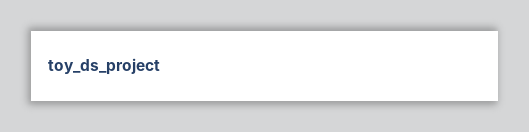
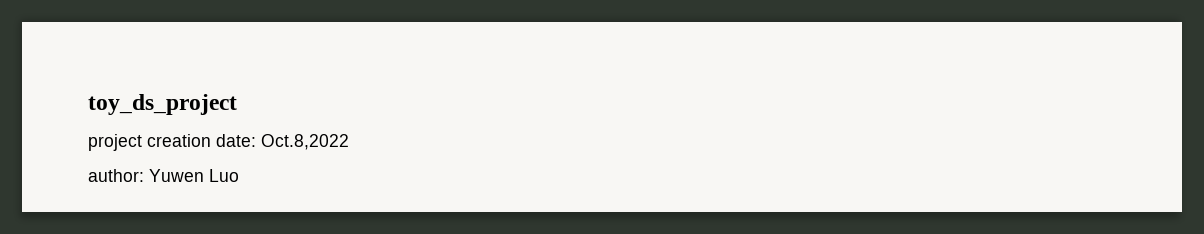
+ project creation date: Oct.8,2022
+ author: Yuwen Luo

